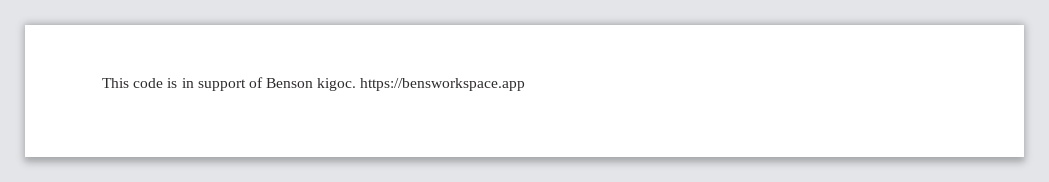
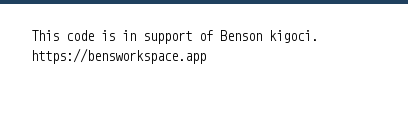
- This code is in support of Benson kigoc. https://bensworkspace.app
+ This code is in support of Benson kigoci. https://bensworkspace.app

